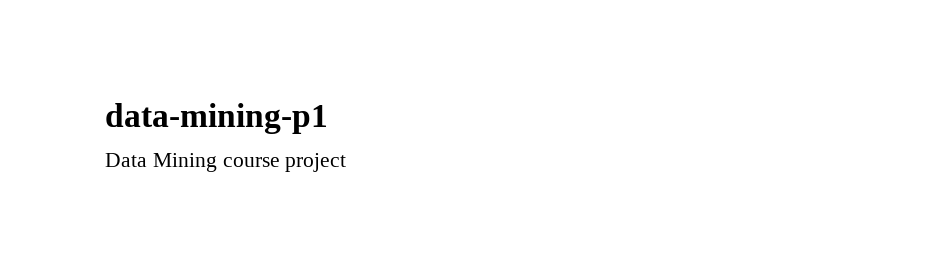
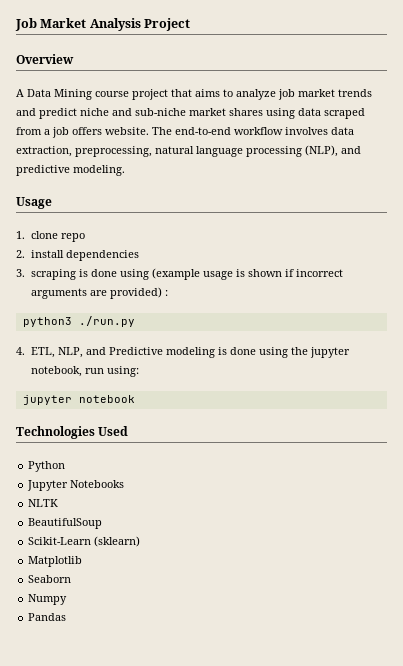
- data-mining-p1
- Data Mining course project
+ Job Market Analysis Project
+ Overview
+ A Data Mining course project that aims to analyze job market trends and predict niche and sub-niche market shares using data scraped from a job offers website. The end-to-end workflow involves data extraction, preprocessing, natural language processing (NLP), and predictive modeling.
+ Usage
+ 1. clone repo
+ 2. install dependencies
+ 3. scraping is done using (example usage is shown if incorrect arguments are provided) :
+ python3 ./run.py
+ 4. ETL, NLP, and Predictive modeling is done using the jupyter notebook, run using:
+ jupyter notebook
+ Technologies Used
+ Python
+ Jupyter Notebooks
+ NLTK
+ BeautifulSoup
+ Scikit-Learn (sklearn)
+ Matplotlib
+ Seaborn
+ Numpy
+ Pandas

